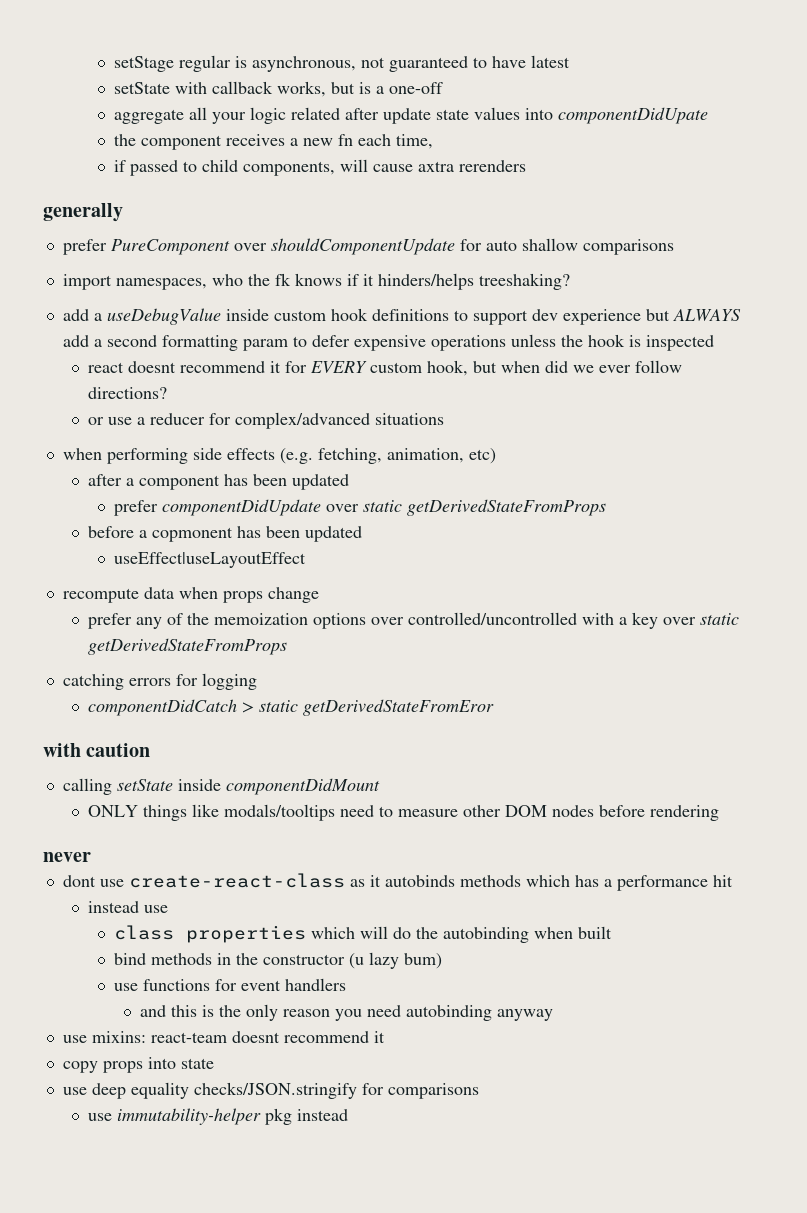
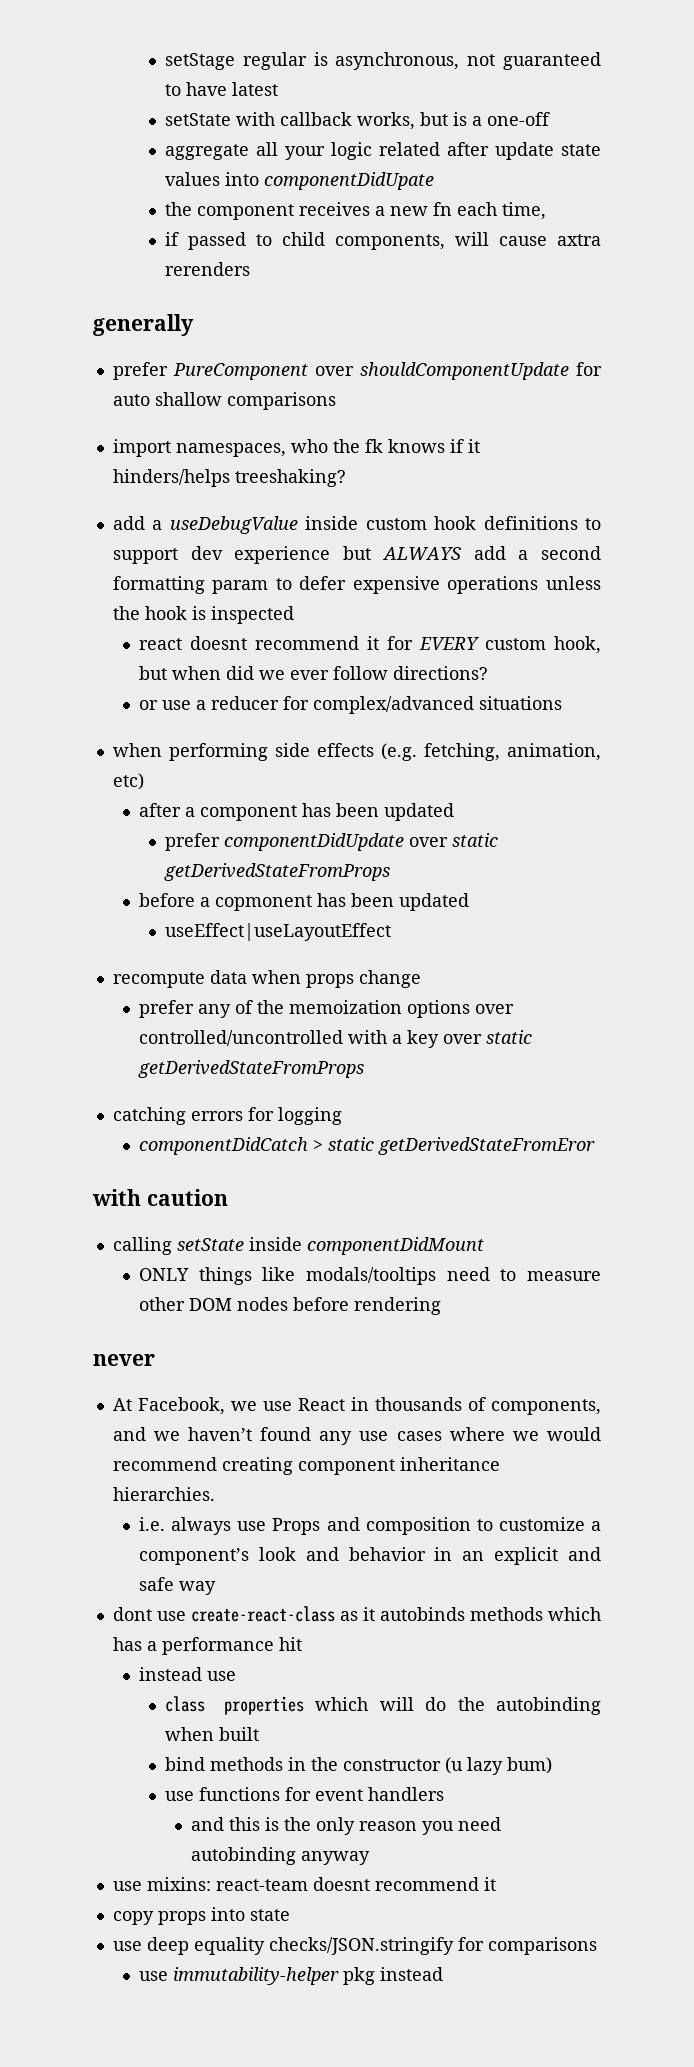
+ At Facebook, we use React in thousands of components, and we haven’t found any use cases where we would recommend creating component inheritance hierarchies.
+ i.e. always use Props and composition to customize a component’s look and behavior in an explicit and safe way

